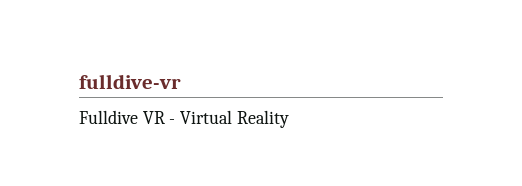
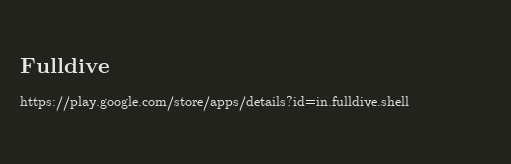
- fulldive-vr
- Fulldive VR - Virtual Reality
+ Fulldive
+ https://play.google.com/store/apps/details?id=in.fulldive.shell

